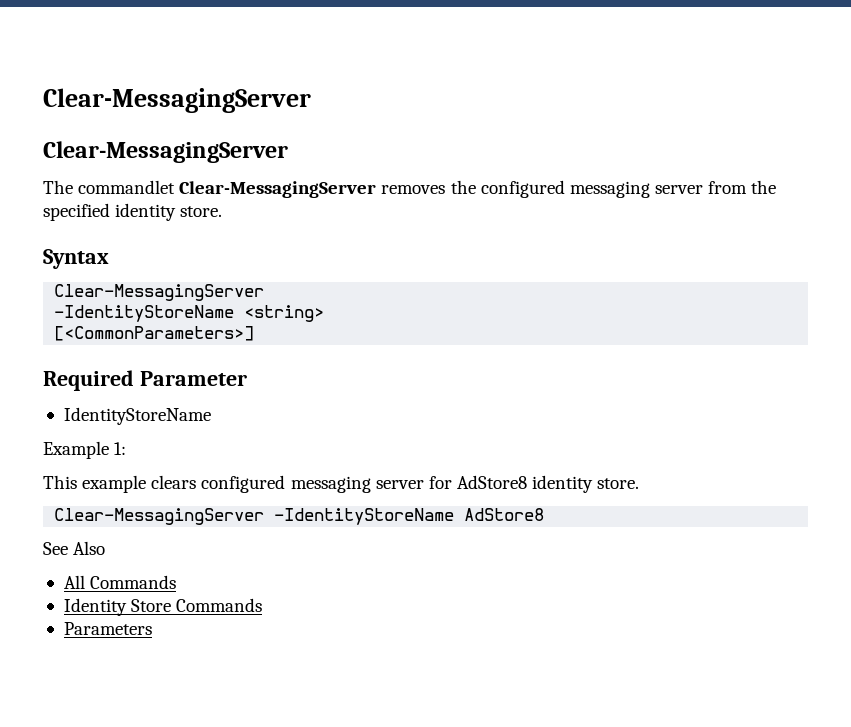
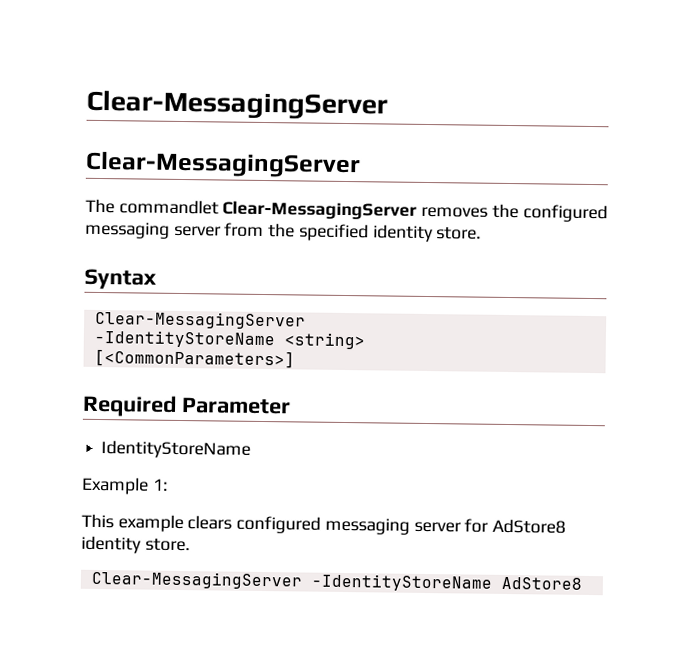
- See Also
- All Commands
- Identity Store Commands
- Parameters

